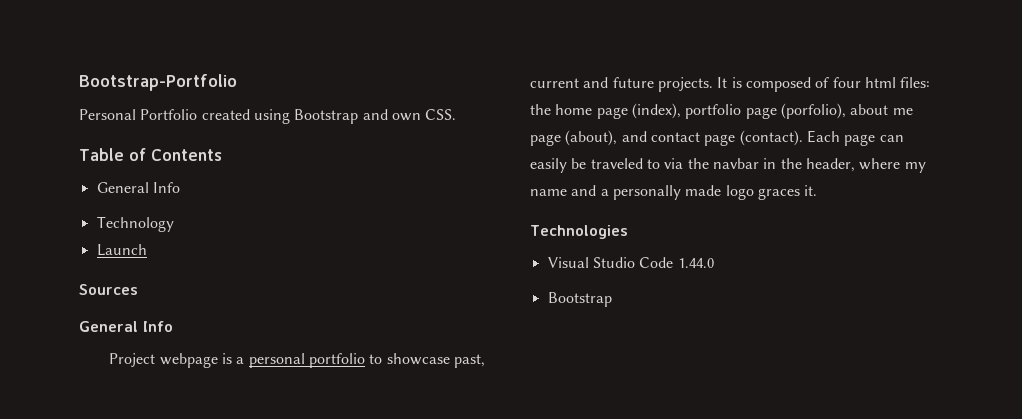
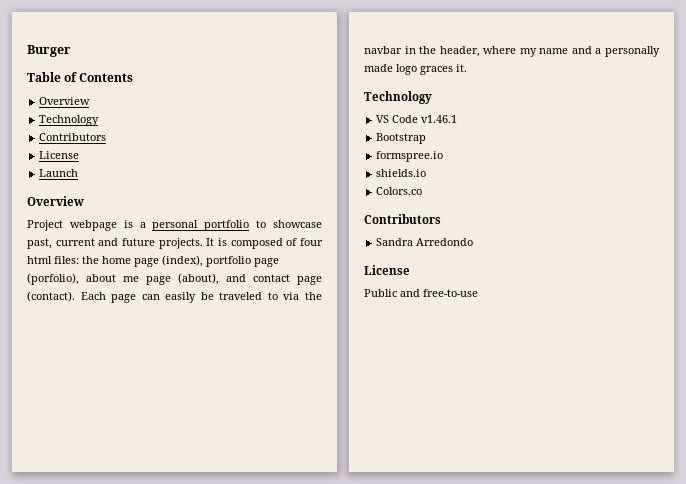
- Bootstrap-Portfolio
- Personal Portfolio created using Bootstrap and own CSS.
+ Burger
  Table of Contents
- General Info
+ Overview
  Technology
+ Contributors
+ License
  Launch
- Sources
- General Info
+ Overview
  Each page can easily be traveled to via the navbar in the header, where my name and a personally made logo graces it.
- Technologies
- Visual Studio Code 1.44.0
+ Technology
+ VS Code v1.46.1
  Bootstrap
+ formspree.io
+ shields.io
+ Colors.co
+ Contributors
+ Sandra Arredondo
+ License
+ Public and free-to-use

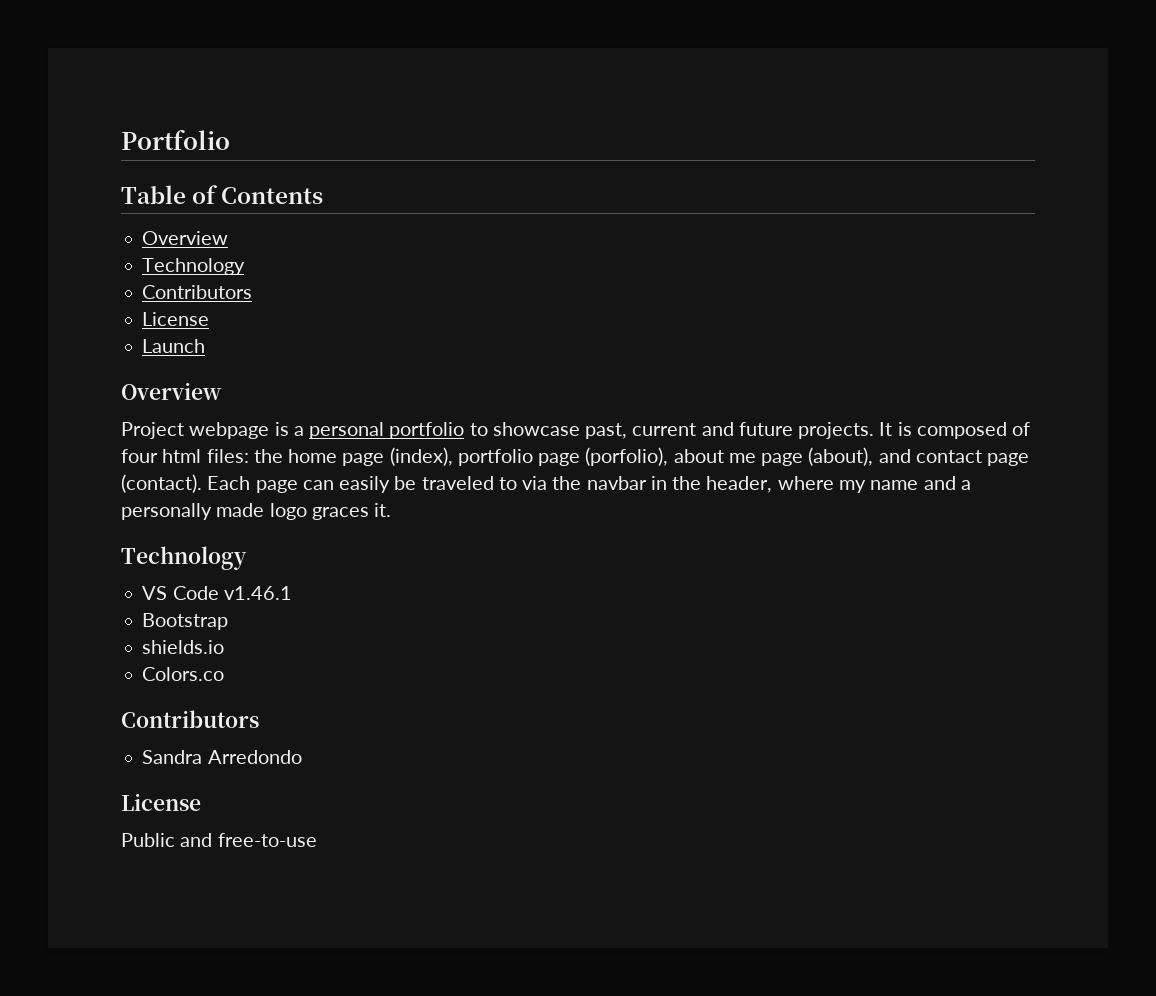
- Burger
+ Portfolio
- formspree.io

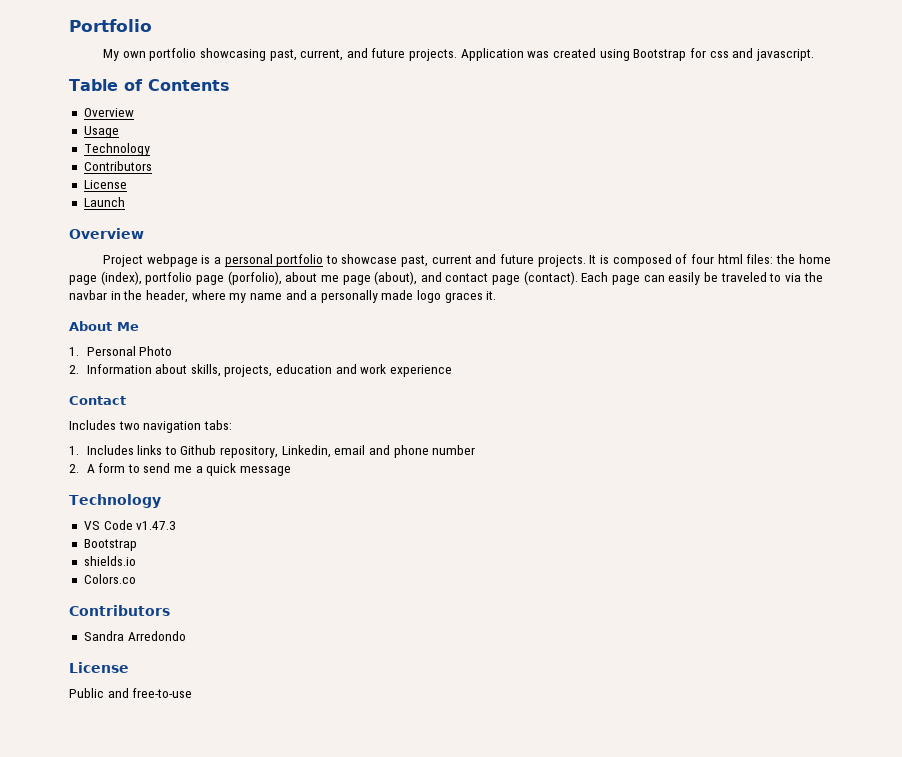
+ My own portfolio showcasing past, current, and future projects. Application was created using Bootstrap for css and javascript.
+ Usage
+ About Me
+ 1. Personal Photo
+ 2. Information about skills, projects, education and work experience
+ Contact
+ Includes two navigation tabs:
+ 1. Includes links to Github repository, Linkedin, email and phone number
+ 2. A form to send me a quick message
- VS Code v1.46.1
+ VS Code v1.47.3

